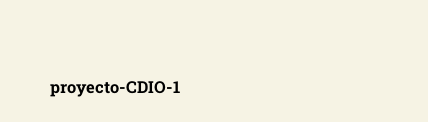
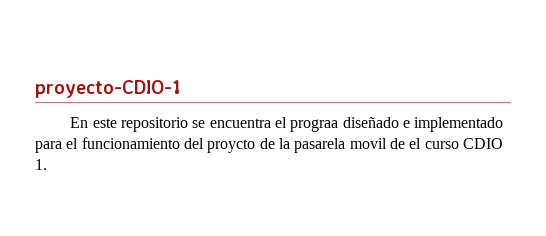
+ En este repositorio se encuentra el prograa diseñado e implementado para el funcionamiento del proycto de la pasarela movil de el curso CDIO 1.

